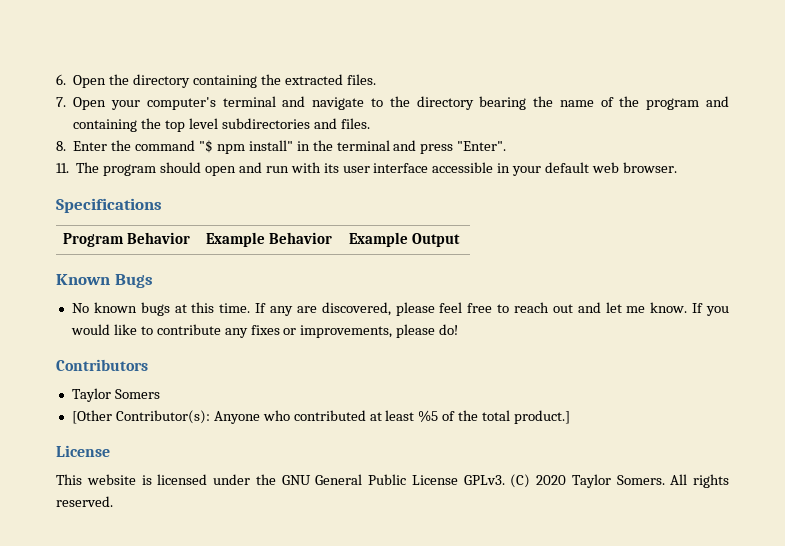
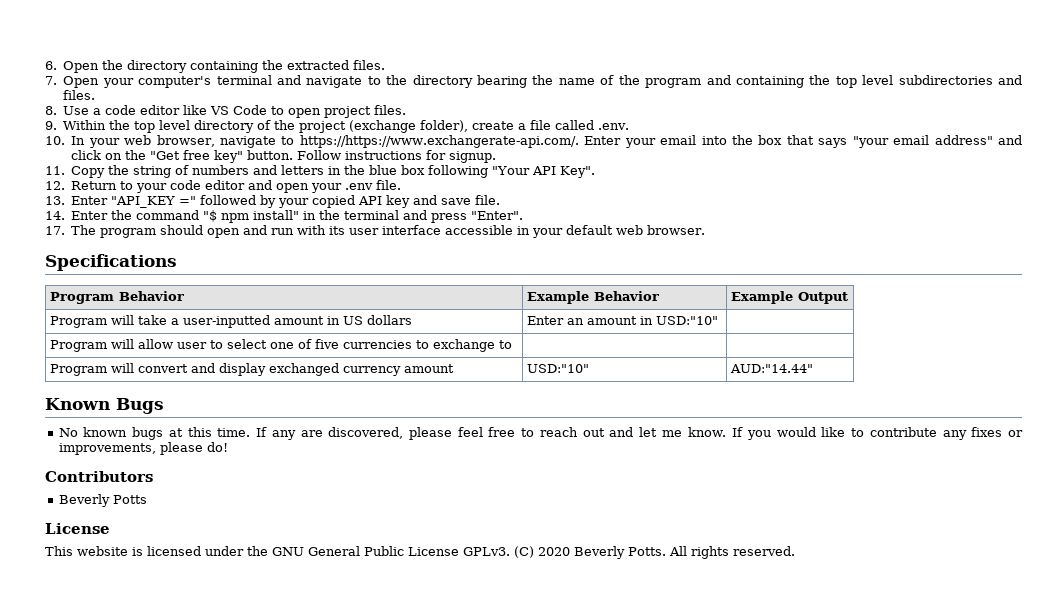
- 8. Enter the command "$ npm install" in the terminal and press "Enter".
+ 8. Use a code editor like VS Code to open project files.
+ 9. Within the top level directory of the project (exchange folder), create a file called .env.
+ 10. In your web browser, navigate to https://https://www.exchangerate-api.com/. Enter your email into the box that says "your email address" and click on the "Get free key" button. Follow instructions for signup.
+ 11. Copy the string of numbers and letters in the blue box following "Your API Key".
+ 12. Return to your code editor and open your .env file.
+ 13. Enter "API_KEY =" followed by your copied API key and save file.
+ 14. Enter the command "$ npm install" in the terminal and press "Enter".
- 11. The program should open and run with its user interface accessible in your default web browser.
+ 17. The program should open and run with its user interface accessible in your default web browser.
+ Program will take a user-inputted amount in US dollars | Enter an amount in USD:"10" |
+ Program will allow user to select one of five currencies to exchange to | |
+ Program will convert and display exchanged currency amount | USD:"10" | AUD:"14.44"
- Taylor Somers
- [Other Contributor(s): Anyone who contributed at least %5 of the total product.]
+ Beverly Potts
- (C) 2020 Taylor Somers.
+ (C) 2020 Beverly Potts.

